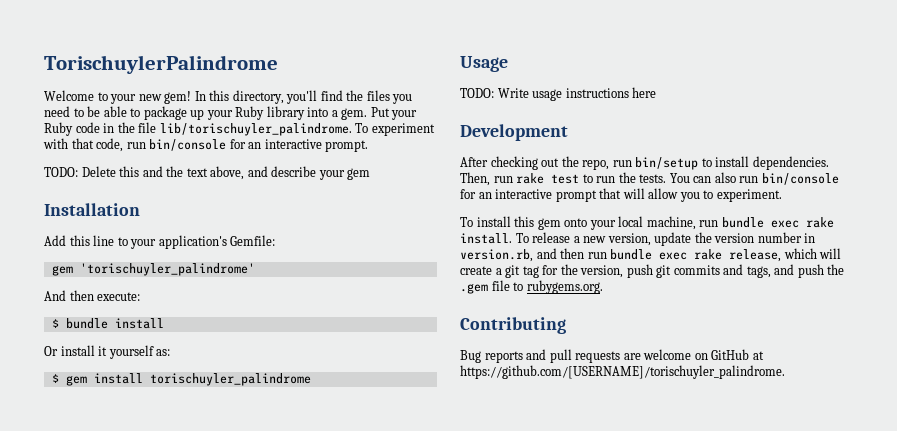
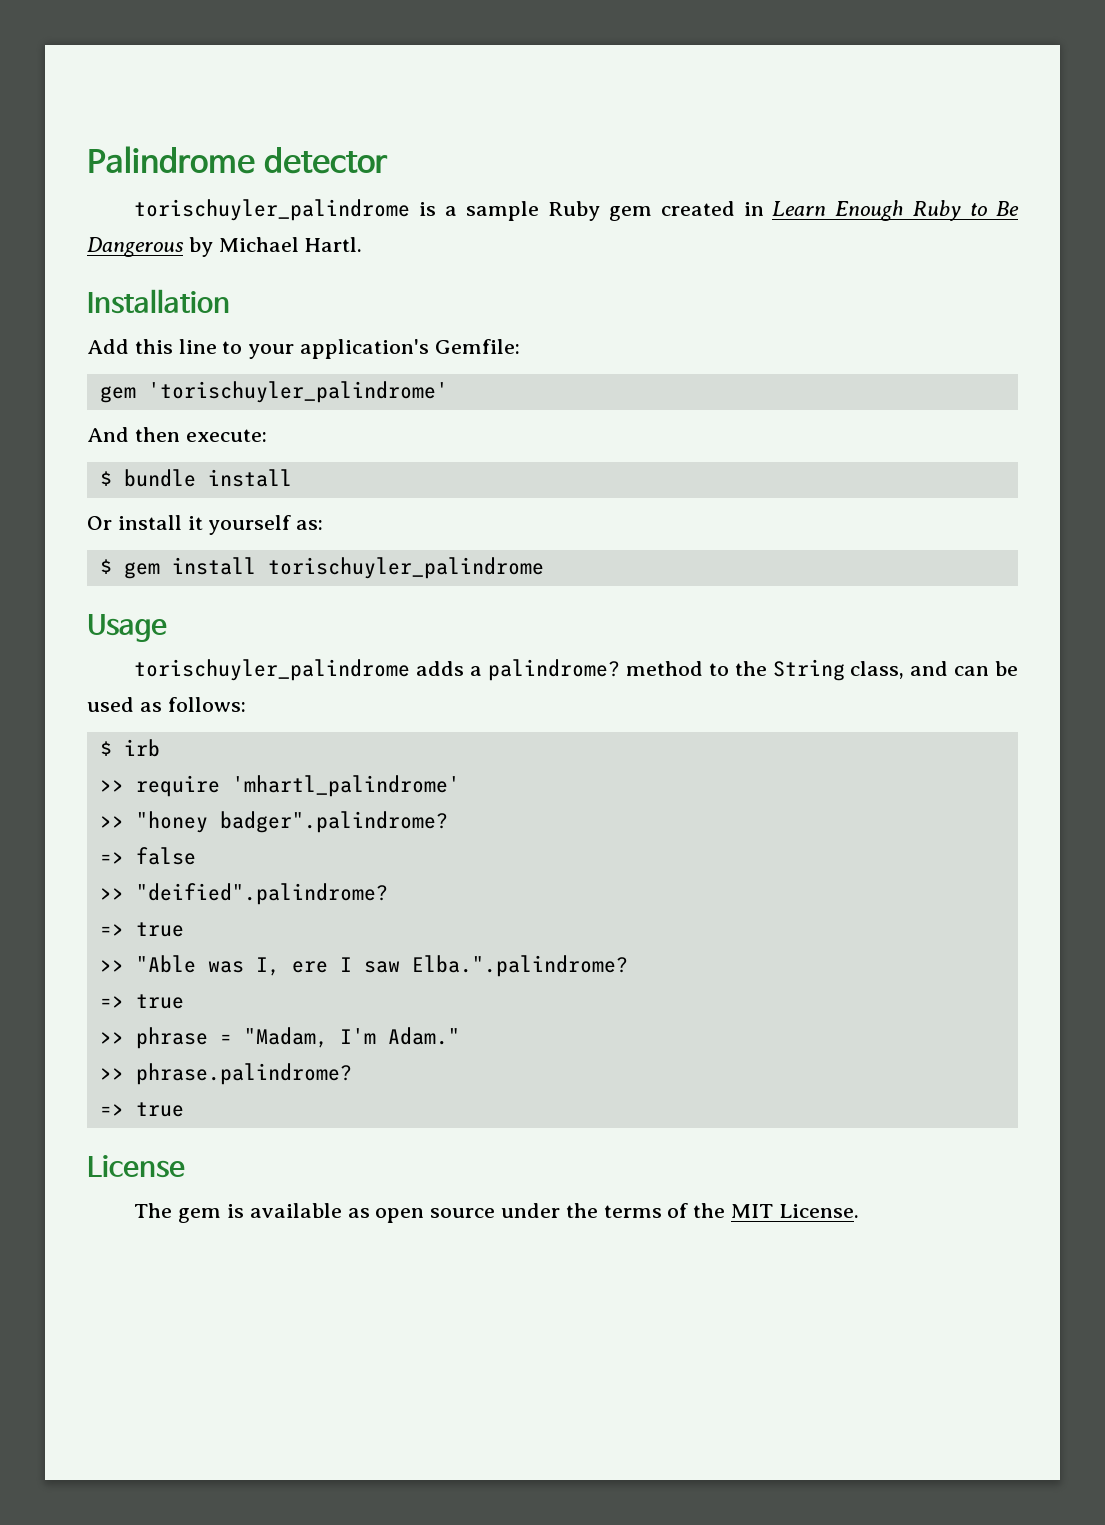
- TorischuylerPalindrome
- Welcome to your new gem! In this directory, you'll find the files you need to be able to package up your Ruby library into a gem. Put your Ruby code in the file lib/torischuyler_palindrome. To experiment with that code, run bin/console for an interactive prompt.
- TODO: Delete this and the text above, and describe your gem
+ Palindrome detector
+ torischuyler_palindrome is a sample Ruby gem created in Learn Enough Ruby to Be Dangerous by Michael Hartl.
- TODO: Write usage instructions here
- Development
- After checking out the repo, run bin/setup to install dependencies. Then, run rake test to run the tests. You can also run bin/console for an interactive prompt that will allow you to experiment.
- To install this gem onto your local machine, run bundle exec rake install. To release a new version, update the version number in version.rb, and then run bundle exec rake release, which will create a git tag for the version, push git commits and tags, and push the .gem file to rubygems.org.
- Contributing
- Bug reports and pull requests are welcome on GitHub at https://github.com/[USERNAME]/torischuyler_palindrome.
+ torischuyler_palindrome adds a palindrome? method to the String class, and can be used as follows:
+ $ irb
+ >> require 'mhartl_palindrome'
+ >> "honey badger".palindrome?
+ => false
+ >> "deified".palindrome?
+ => true
+ >> "Able was I, ere I saw Elba.".palindrome?
+ => true
+ >> phrase = "Madam, I'm Adam."
+ >> phrase.palindrome?
+ => true
+ License
+ The gem is available as open source under the terms of the MIT License.

